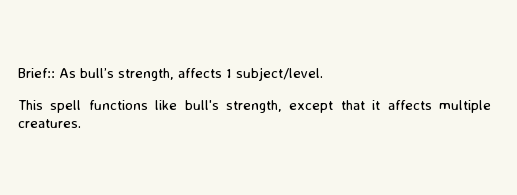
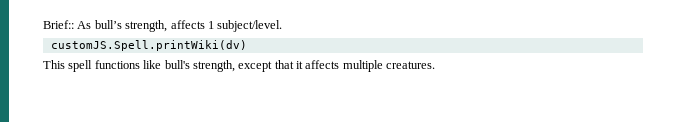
+ customJS.Spell.printWiki(dv)

